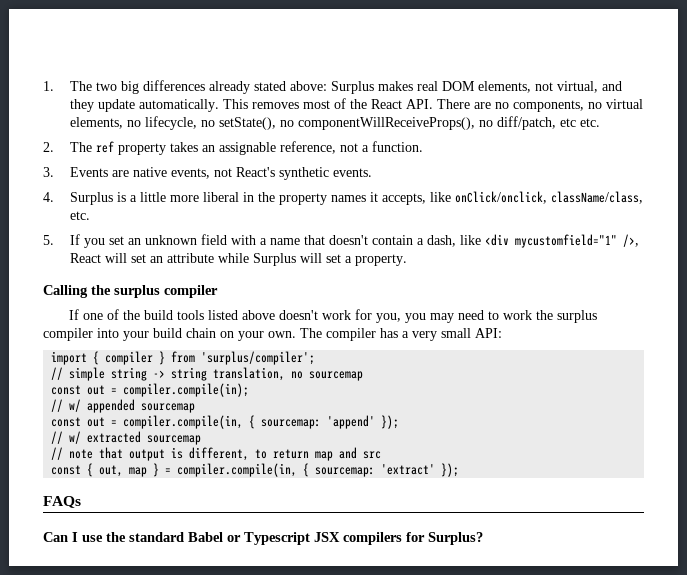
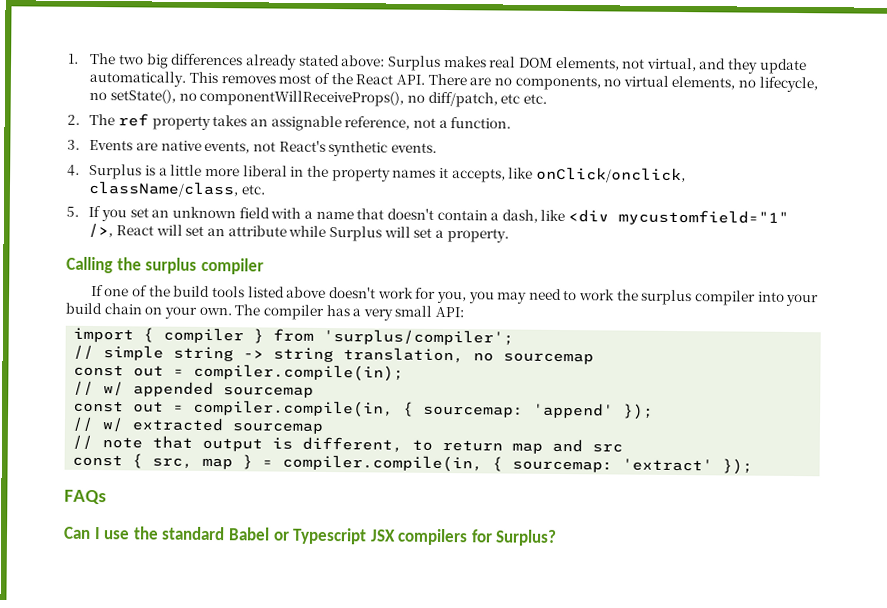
- const { out, map } = compiler.compile(in, { sourcemap: 'extract' });
+ const { src, map } = compiler.compile(in, { sourcemap: 'extract' });

